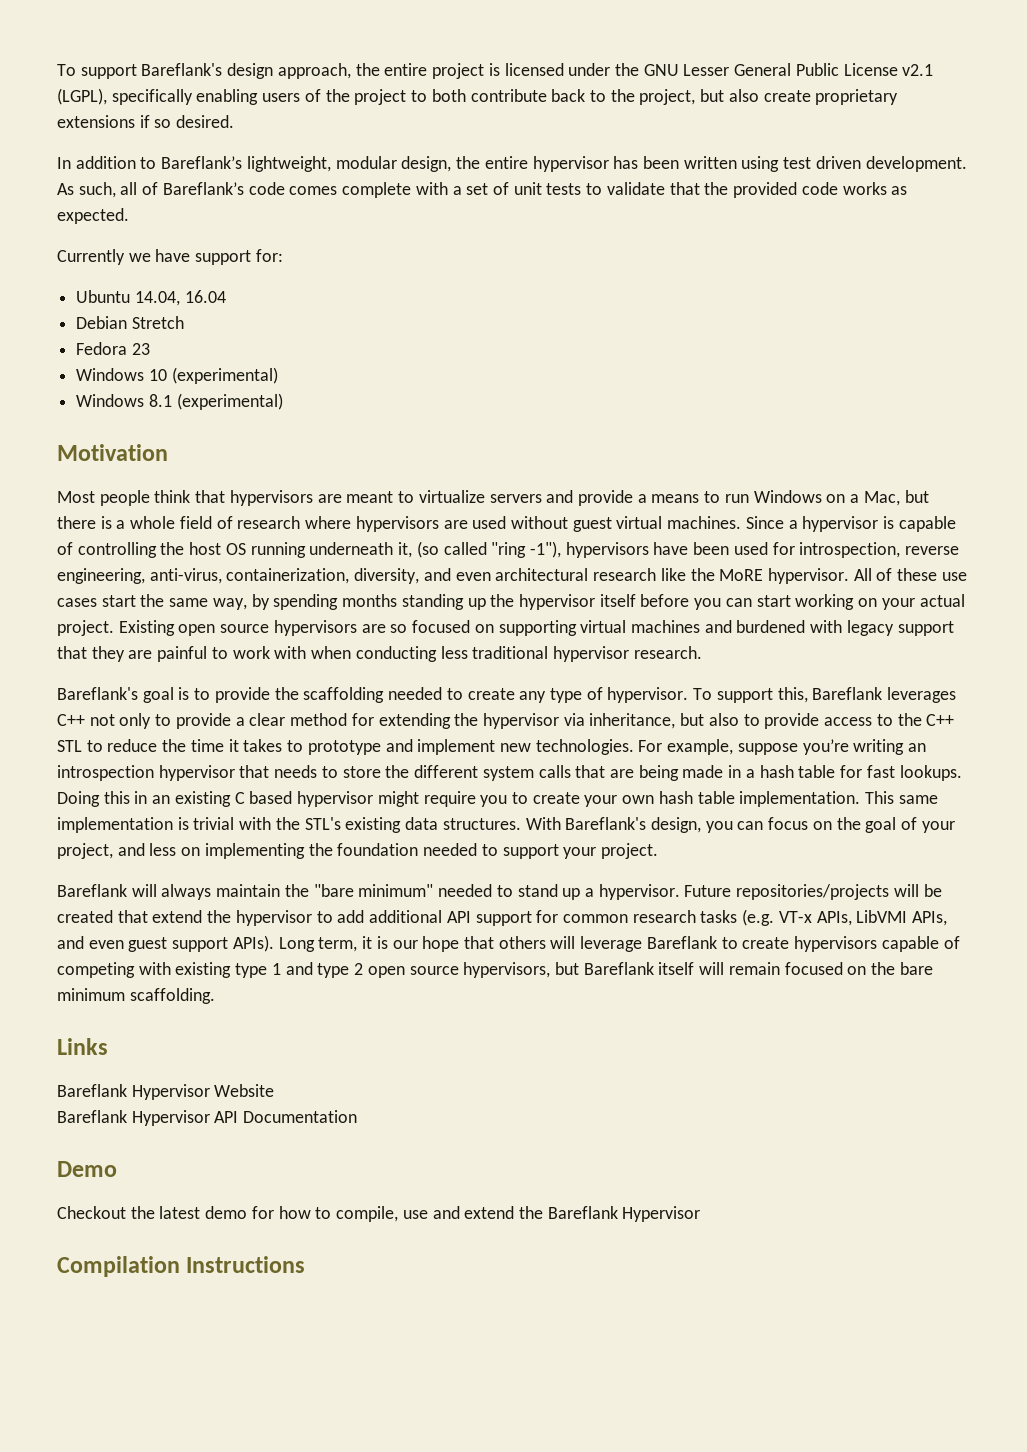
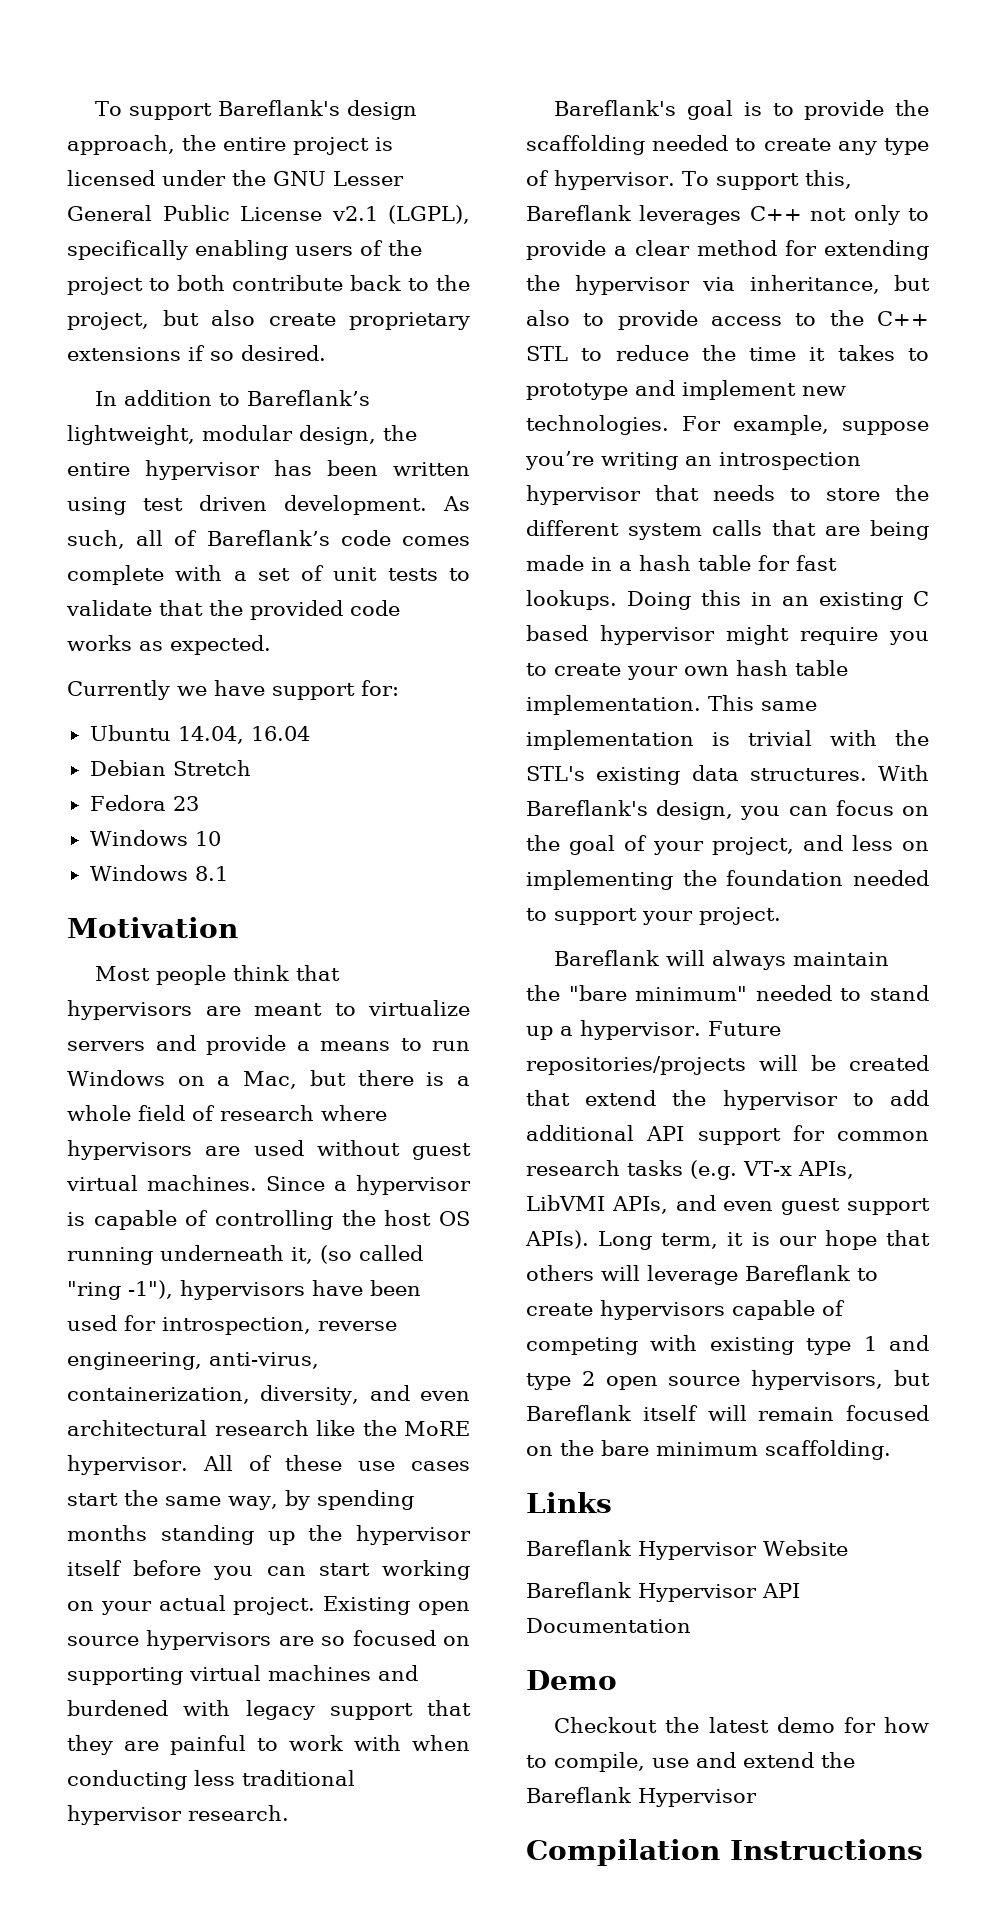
- Windows 10 (experimental)
+ Windows 10
- Windows 8.1 (experimental)
+ Windows 8.1

